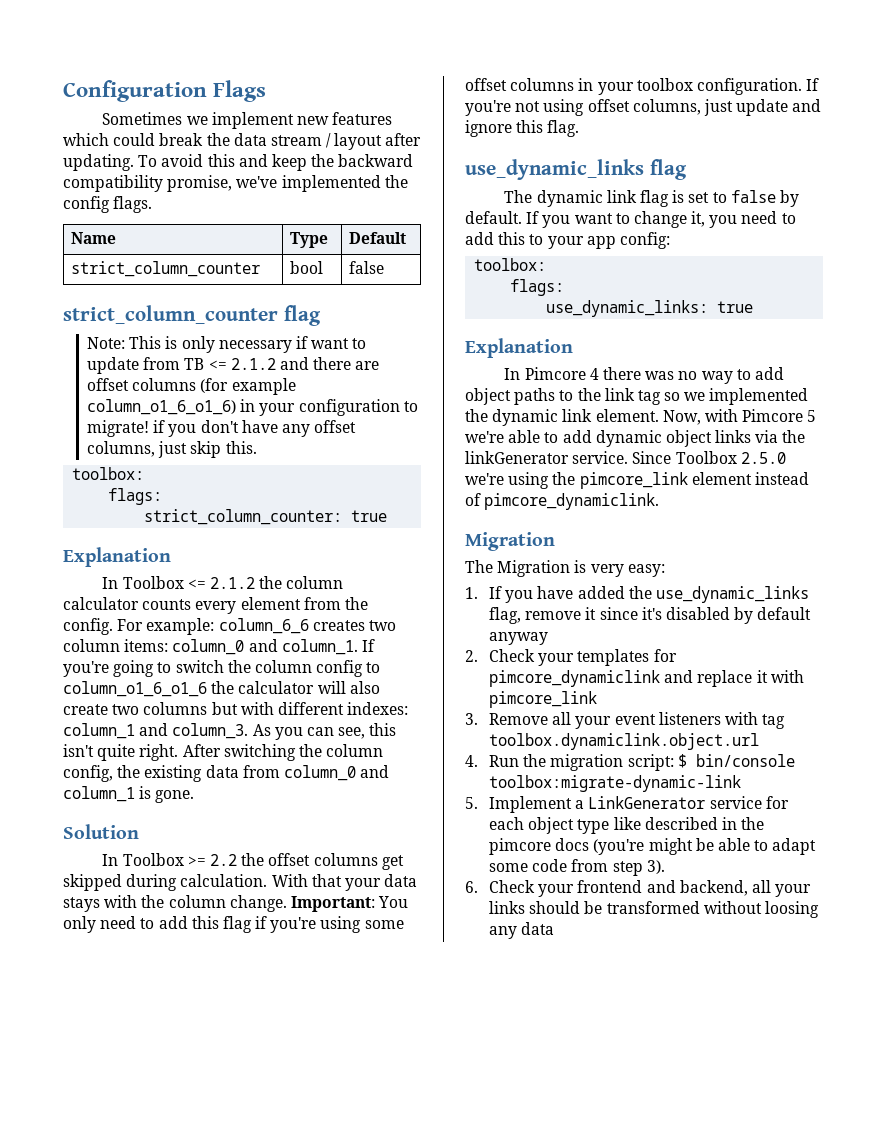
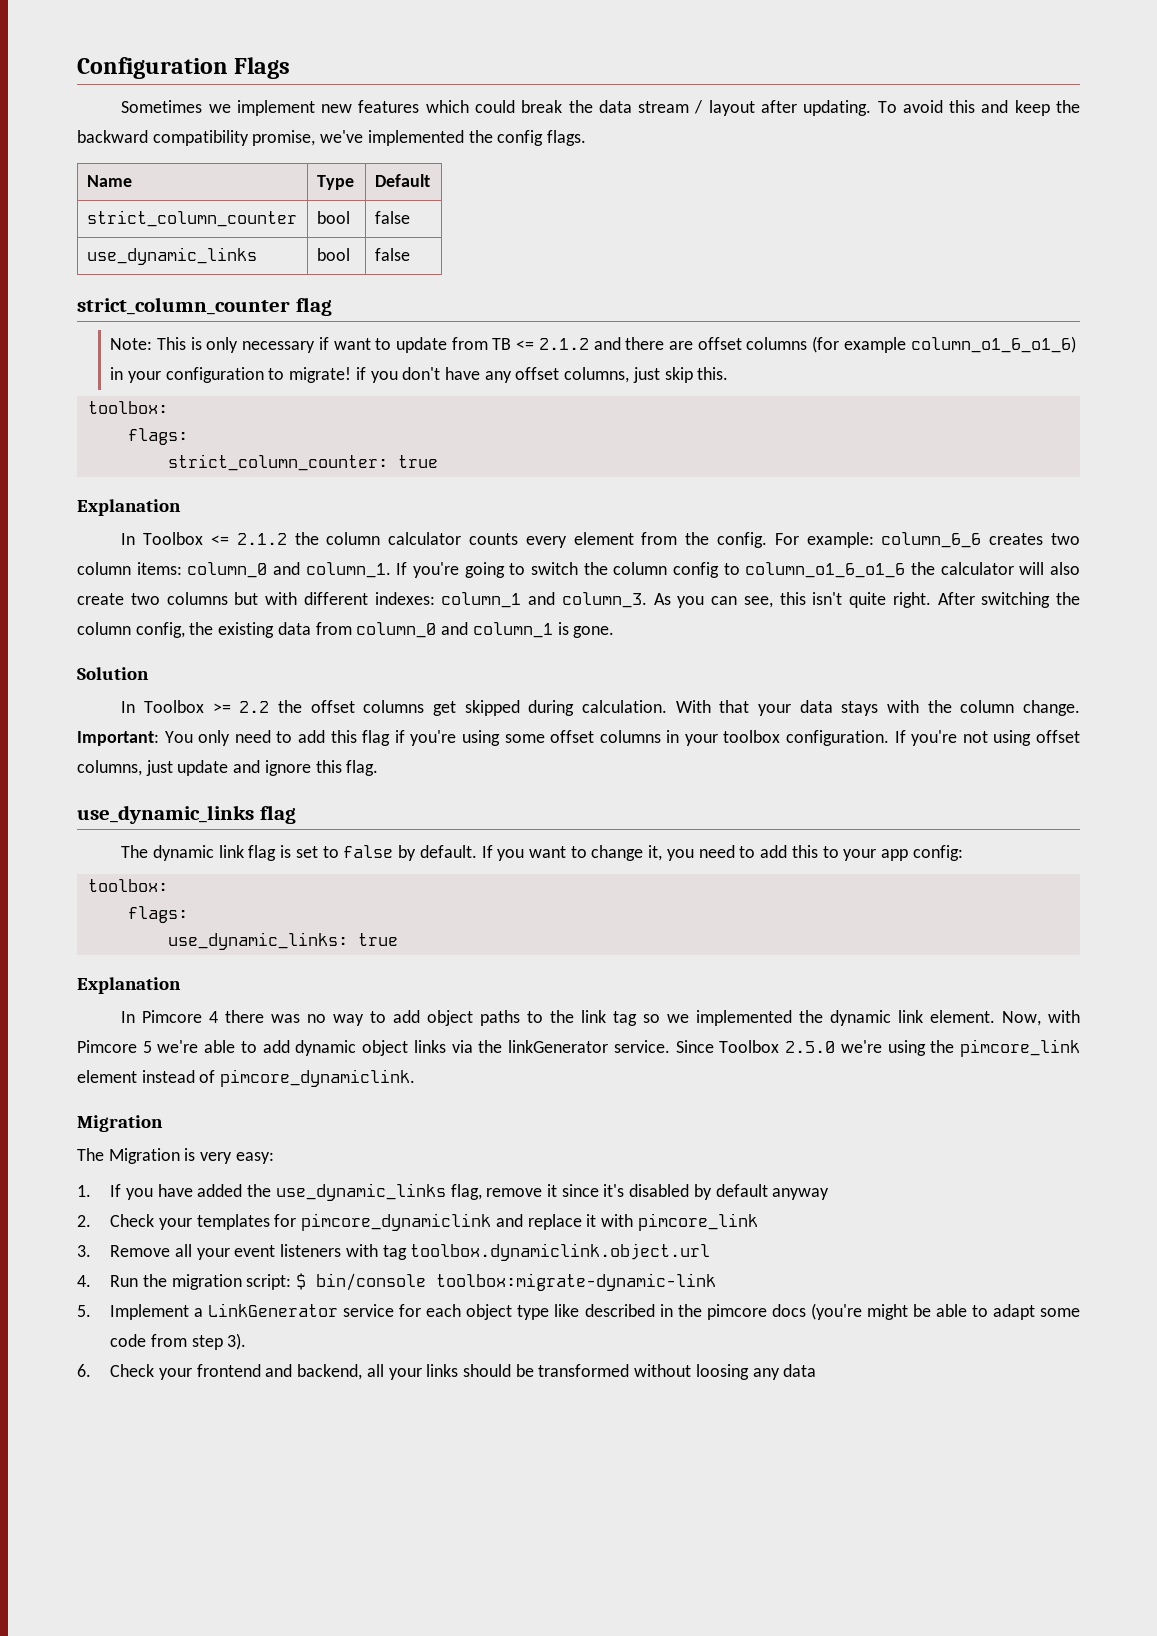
+ use_dynamic_links | bool | false

